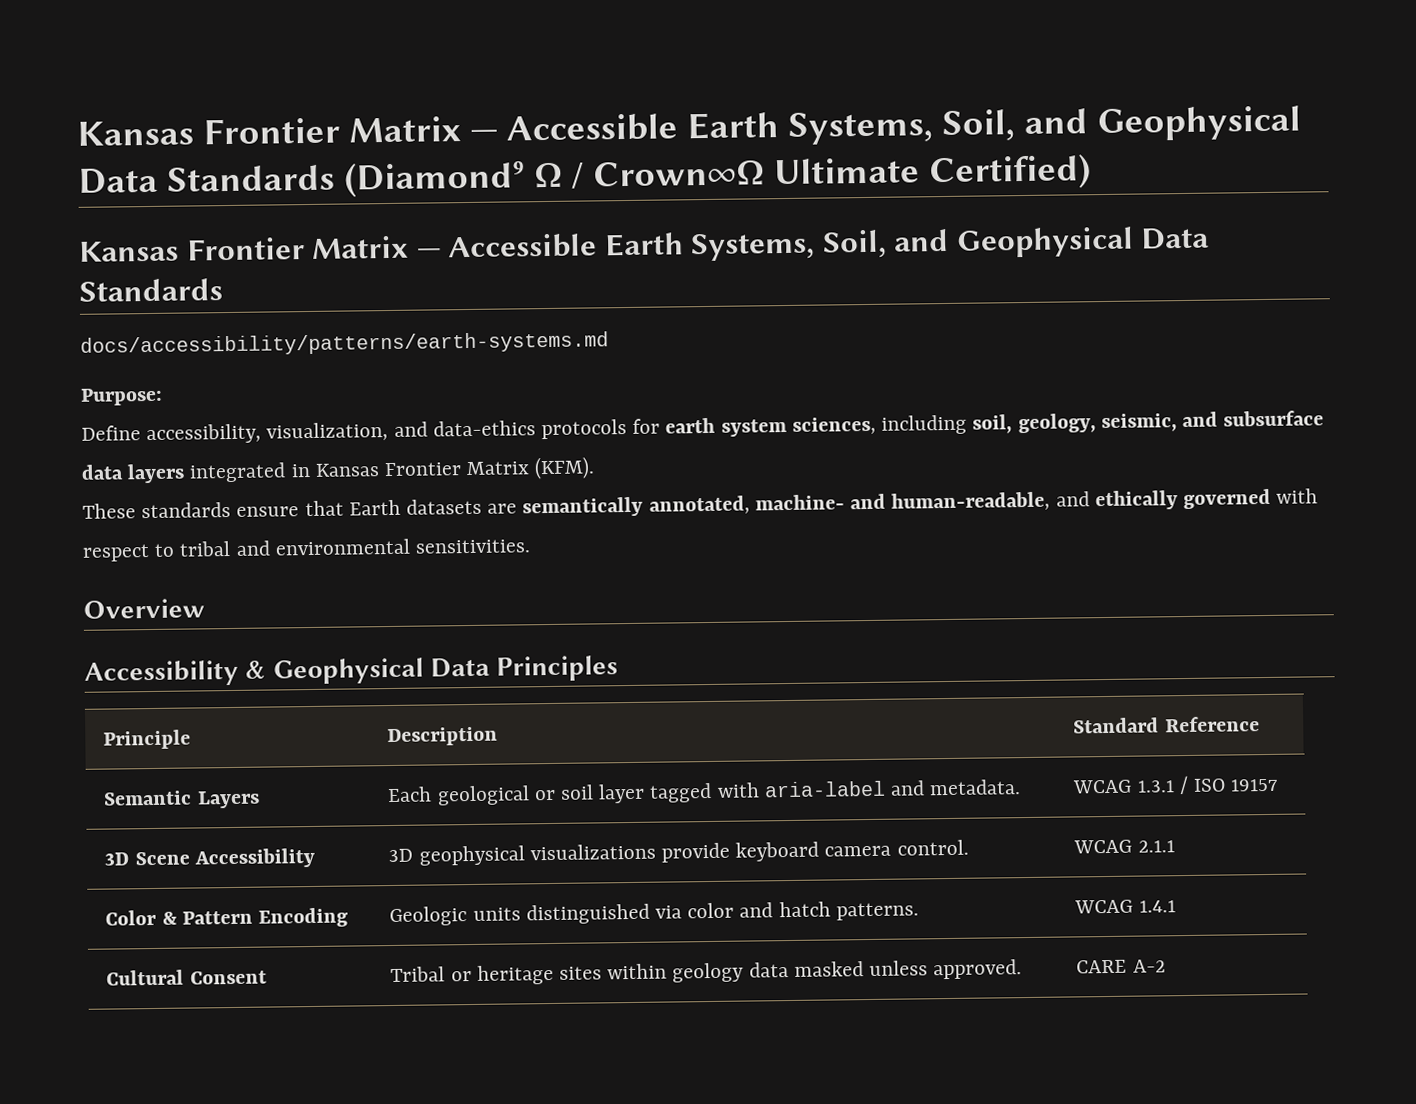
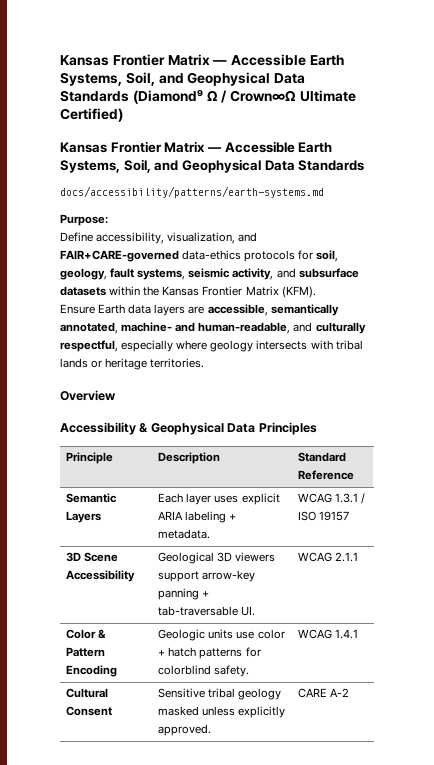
- Define accessibility, visualization, and data-ethics protocols for earth system sciences, including soil, geology, seismic, and subsurface data layers integrated in Kansas Frontier Matrix (KFM).
- These standards ensure that Earth datasets are semantically annotated, machine- and human-readable, and ethically governed with respect to tribal and environmental sensitivities.
+ Define accessibility, visualization, and FAIR+CARE-governed data-ethics protocols for soil, geology, fault systems, seismic activity, and subsurface datasets within the Kansas Frontier Matrix (KFM).
+ Ensure Earth data layers are accessible, semantically annotated, machine- and human-readable, and culturally respectful, especially where geology intersects with tribal lands or heritage territories.
- Semantic Layers | Each geological or soil layer tagged with aria-label and metadata. | WCAG 1.3.1 / ISO 19157
+ Semantic Layers | Each layer uses explicit ARIA labeling + metadata. | WCAG 1.3.1 / ISO 19157
- 3D Scene Accessibility | 3D geophysical visualizations provide keyboard camera control. | WCAG 2.1.1
+ 3D Scene Accessibility | Geological 3D viewers support arrow-key panning + tab-traversable UI. | WCAG 2.1.1
- Color & Pattern Encoding | Geologic units distinguished via color and hatch patterns. | WCAG 1.4.1
- Cultural Consent | Tribal or heritage sites within geology data masked unless approved. | CARE A-2
+ Color & Pattern Encoding | Geologic units use color + hatch patterns for colorblind safety. | WCAG 1.4.1
+ Cultural Consent | Sensitive tribal geology masked unless explicitly approved. | CARE A-2

